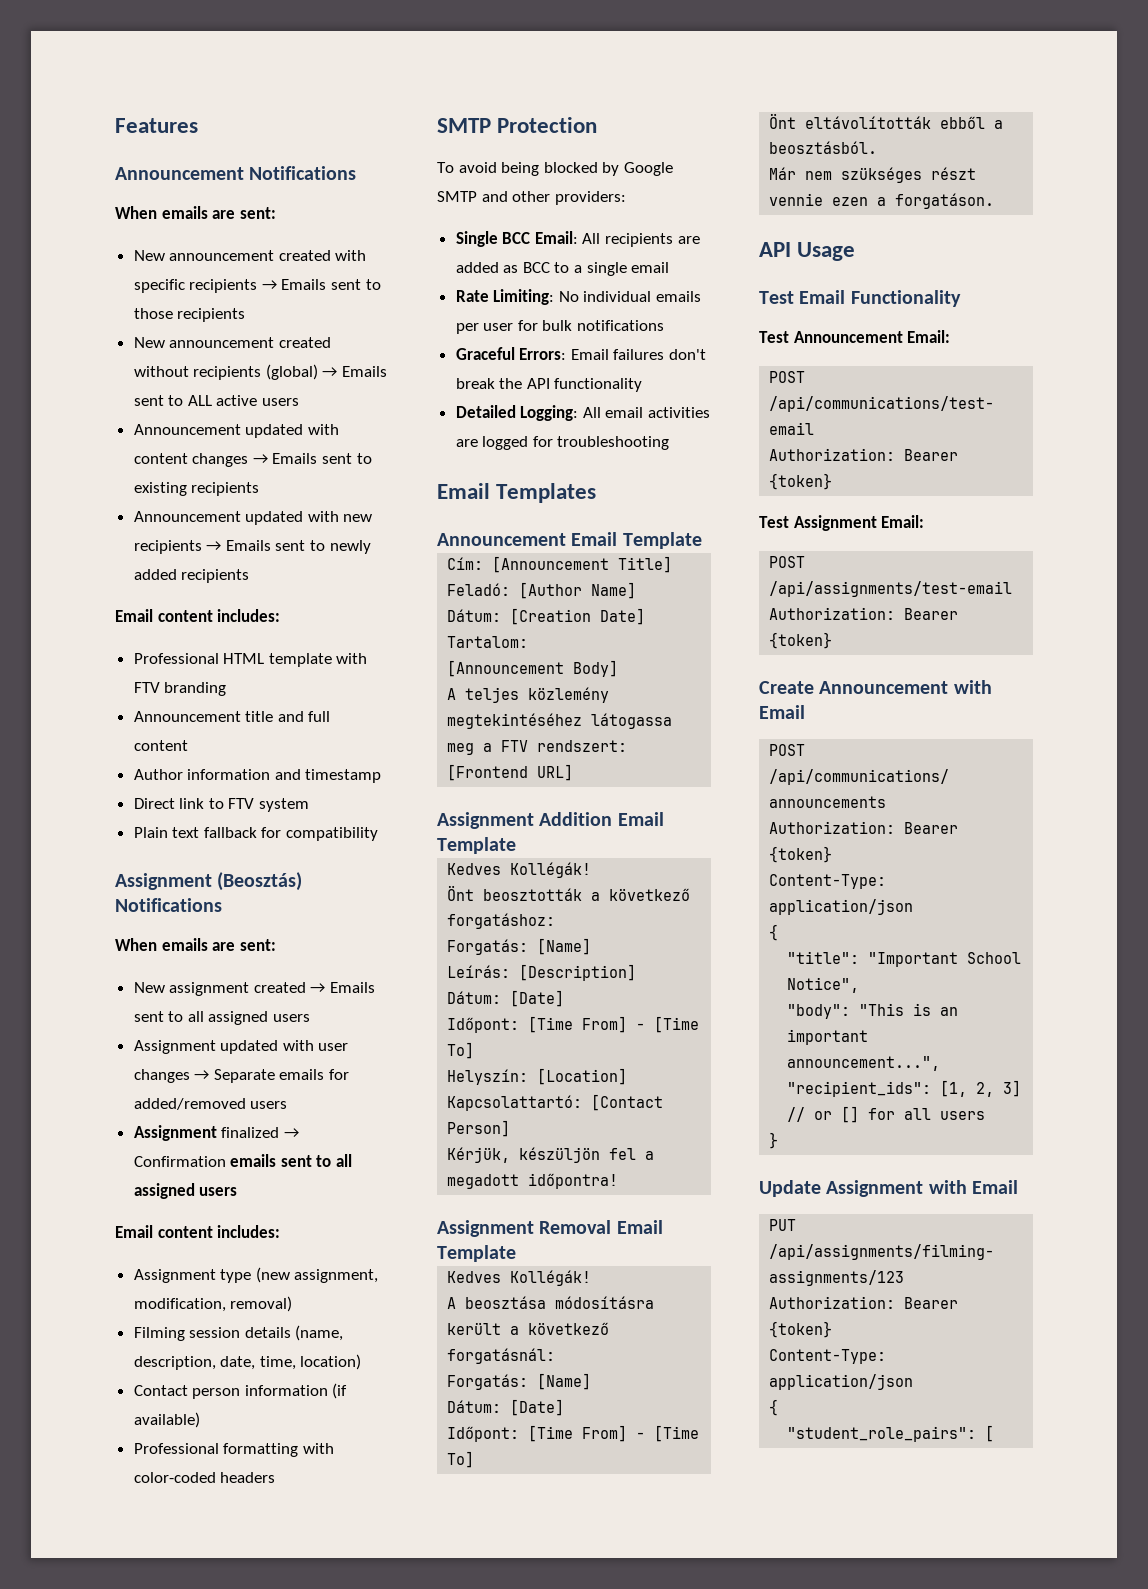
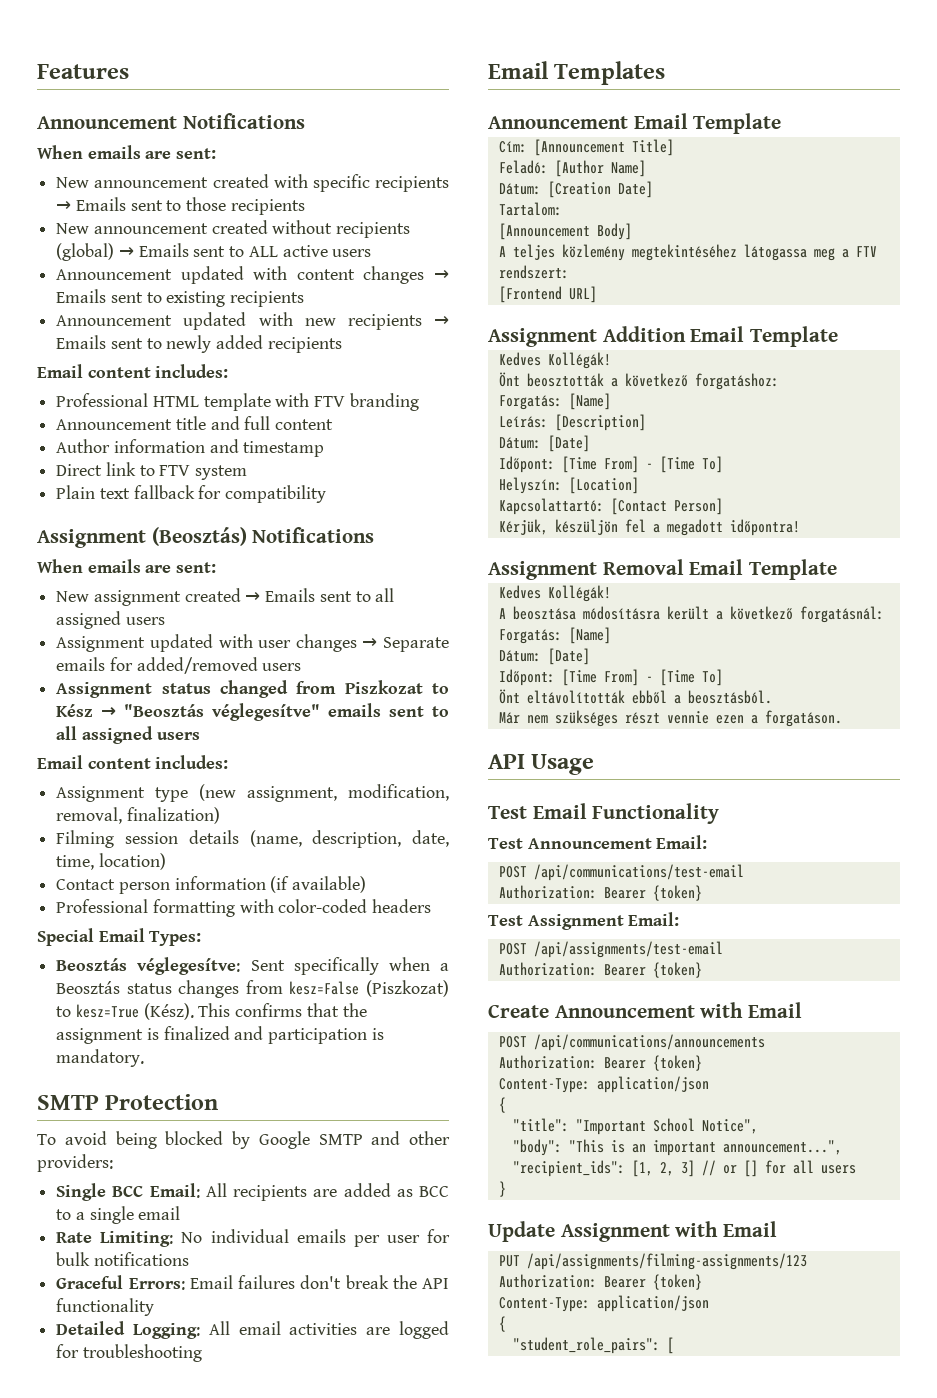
- Assignment finalized → Confirmation emails sent to all assigned users
+ Assignment status changed from Piszkozat to Kész → "Beosztás véglegesítve" emails sent to all assigned users
- Assignment type (new assignment, modification, removal)
+ Assignment type (new assignment, modification, removal, finalization)
+ Special Email Types:
+ Beosztás véglegesítve: Sent specifically when a Beosztás status changes from kesz=False (Piszkozat) to kesz=True (Kész). This confirms that the assignment is finalized and participation is mandatory.

